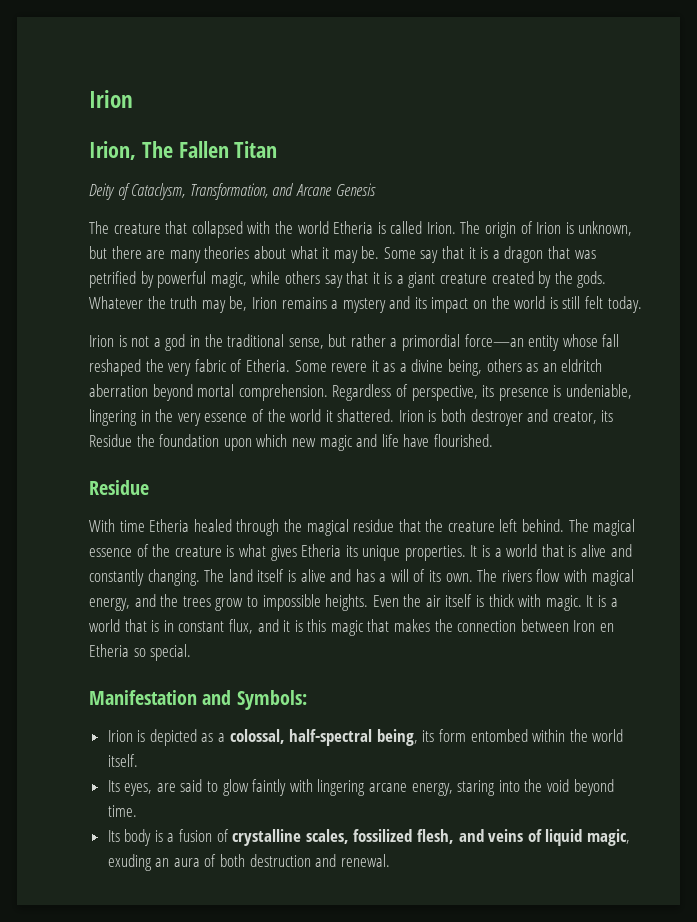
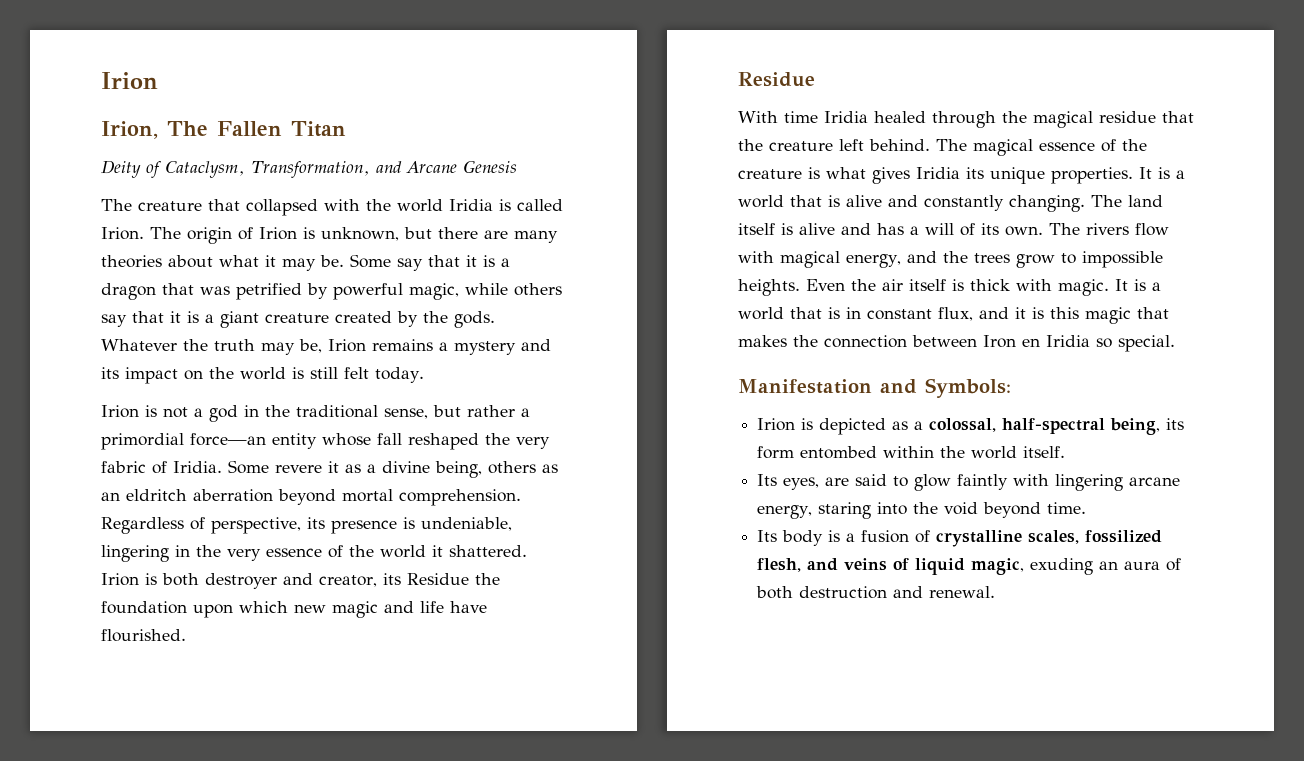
- The creature that collapsed with the world Etheria is called Irion.
+ The creature that collapsed with the world Iridia is called Irion.
- Irion is not a god in the traditional sense, but rather a primordial force—an entity whose fall reshaped the very fabric of Etheria.
+ Irion is not a god in the traditional sense, but rather a primordial force—an entity whose fall reshaped the very fabric of Iridia.
- With time Etheria healed through the magical residue that the creature left behind.
+ With time Iridia healed through the magical residue that the creature left behind.
- The magical essence of the creature is what gives Etheria its unique properties.
+ The magical essence of the creature is what gives Iridia its unique properties.
- It is a world that is in constant flux, and it is this magic that makes the connection between Iron en Etheria so special.
+ It is a world that is in constant flux, and it is this magic that makes the connection between Iron en Iridia so special.

